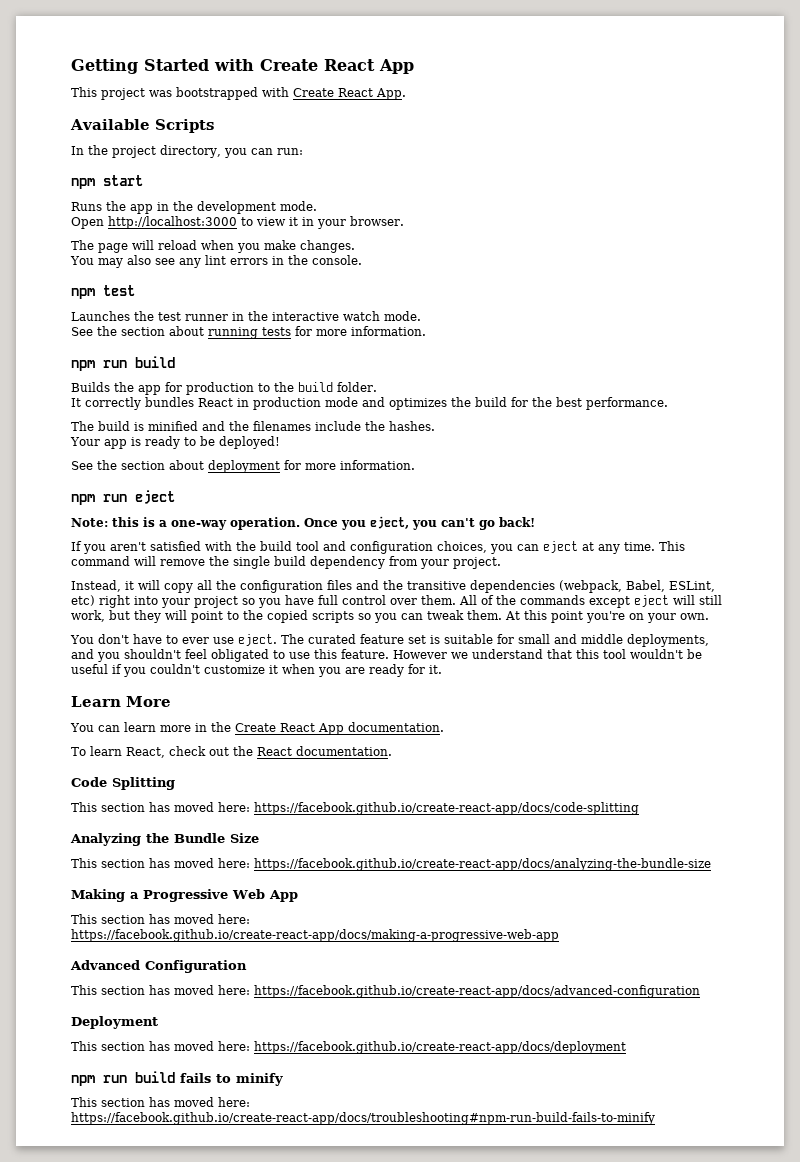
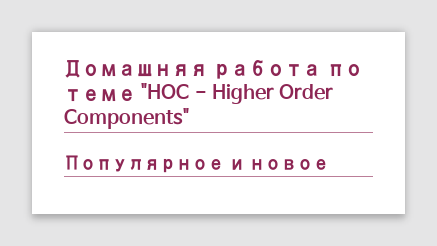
- Getting Started with Create React App
- This project was bootstrapped with Create React App.
- Available Scripts
- In the project directory, you can run:
- npm start
- Runs the app in the development mode.
- Open http://localhost:3000 to view it in your browser.
- The page will reload when you make changes.
- You may also see any lint errors in the console.
- npm test
- Launches the test runner in the interactive watch mode.
- See the section about running tests for more information.
- npm run build
- Builds the app for production to the build folder.
- It correctly bundles React in production mode and optimizes the build for the best performance.
- The build is minified and the filenames include the hashes.
- Your app is ready to be deployed!
- See the section about deployment for more information.
- npm run eject
- Note: this is a one-way operation. Once you eject, you can't go back!
- If you aren't satisfied with the build tool and configuration choices, you can eject at any time. This command will remove the single build dependency from your project.
- Instead, it will copy all the configuration files and the transitive dependencies (webpack, Babel, ESLint, etc) right into your project so you have full control over them. All of the commands except eject will still work, but they will point to the copied scripts so you can tweak them. At this point you're on your own.
- You don't have to ever use eject. The curated feature set is suitable for small and middle deployments, and you shouldn't feel obligated to use this feature. However we understand that this tool wouldn't be useful if you couldn't customize it when you are ready for it.
- Learn More
- You can learn more in the Create React App documentation.
- To learn React, check out the React documentation.
- Code Splitting
- This section has moved here: https://facebook.github.io/create-react-app/docs/code-splitting
- Analyzing the Bundle Size
- This section has moved here: https://facebook.github.io/create-react-app/docs/analyzing-the-bundle-size
- Making a Progressive Web App
- This section has moved here: https://facebook.github.io/create-react-app/docs/making-a-progressive-web-app
- Advanced Configuration
- This section has moved here: https://facebook.github.io/create-react-app/docs/advanced-configuration
- Deployment
- This section has moved here: https://facebook.github.io/create-react-app/docs/deployment
- npm run build fails to minify
- This section has moved here: https://facebook.github.io/create-react-app/docs/troubleshooting#npm-run-build-fails-to-minify
+ Домашняя работа по теме "HOC - Higher Order Components"
+ Популярное и новое

